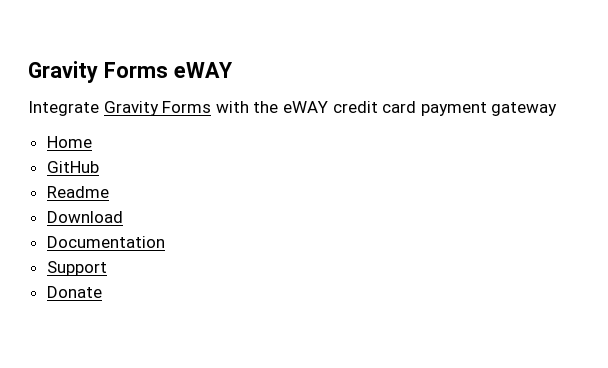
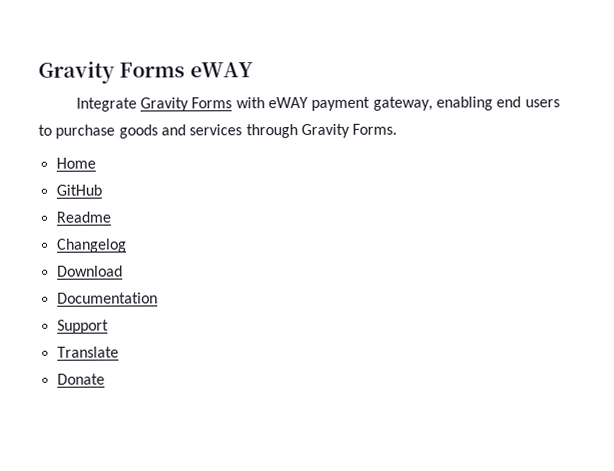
- Integrate Gravity Forms with the eWAY credit card payment gateway
+ Integrate Gravity Forms with eWAY payment gateway, enabling end users to purchase goods and services through Gravity Forms.
+ Changelog
+ Translate

